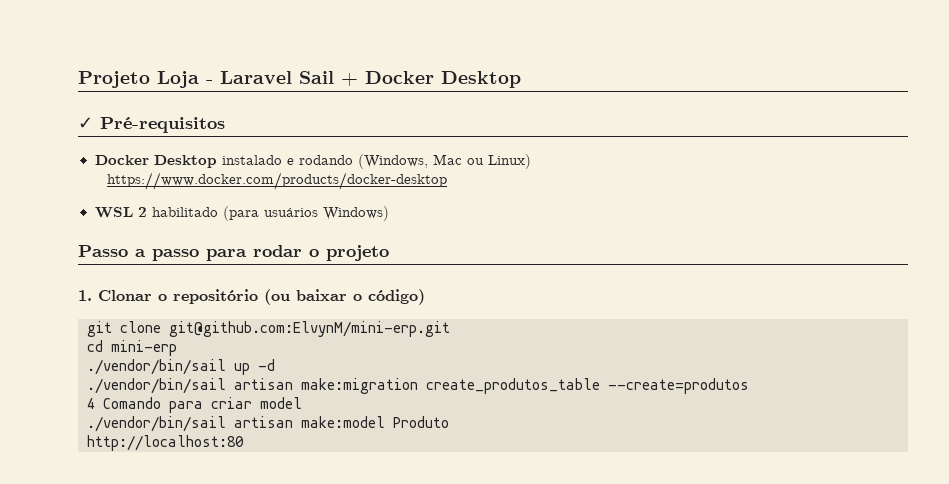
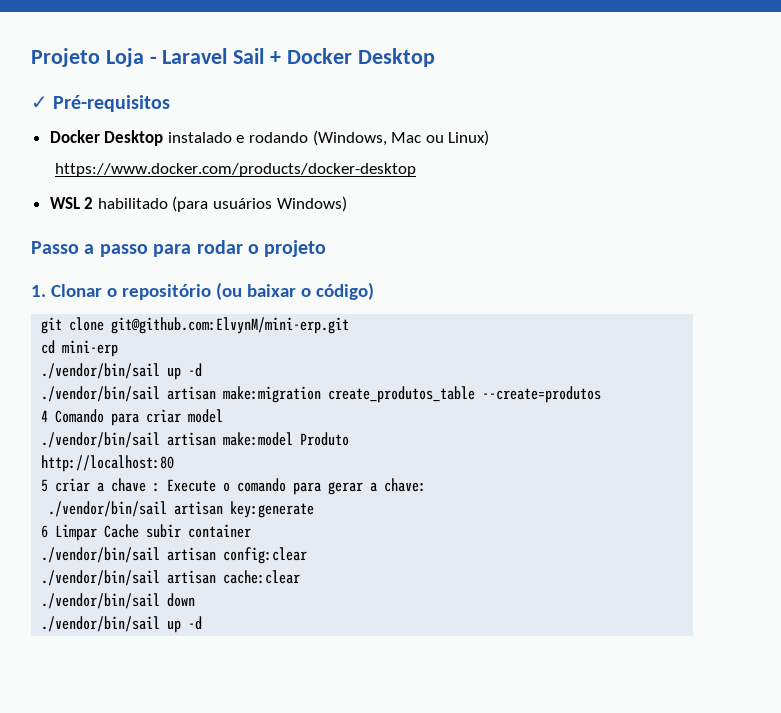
+ 5 criar a chave : Execute o comando para gerar a chave:
+ ./vendor/bin/sail artisan key:generate
+ 6 Limpar Cache subir container
+ ./vendor/bin/sail artisan config:clear
+ ./vendor/bin/sail artisan cache:clear
+ ./vendor/bin/sail down
+ ./vendor/bin/sail up -d

